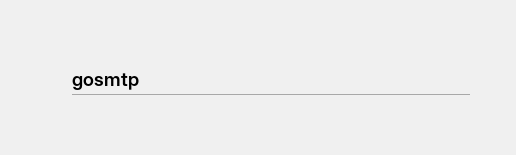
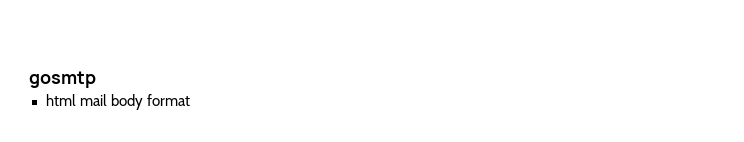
+ html mail body format

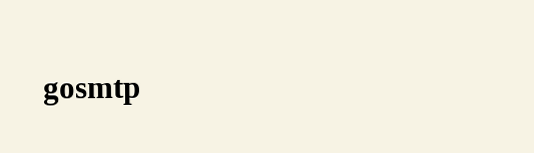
- html mail body format

